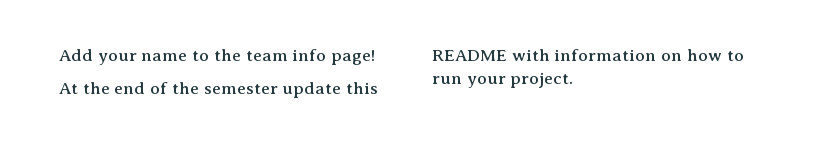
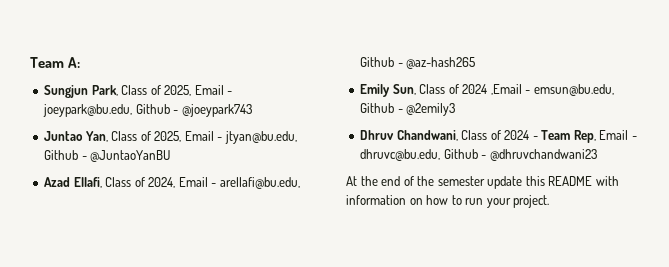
- Add your name to the team info page!
+ Team A:
+ Sungjun Park, Class of 2025, Email - joeypark@bu.edu, Github - @joeypark743
+ Juntao Yan, Class of 2025, Email - jtyan@bu.edu, Github - @JuntaoYanBU
+ Azad Ellafi, Class of 2024, Email - arellafi@bu.edu, Github - @az-hash265
+ Emily Sun, Class of 2024 ,Email - emsun@bu.edu, Github - @2emily3
+ Dhruv Chandwani, Class of 2024 - Team Rep, Email - dhruvc@bu.edu, Github - @dhruvchandwani23

